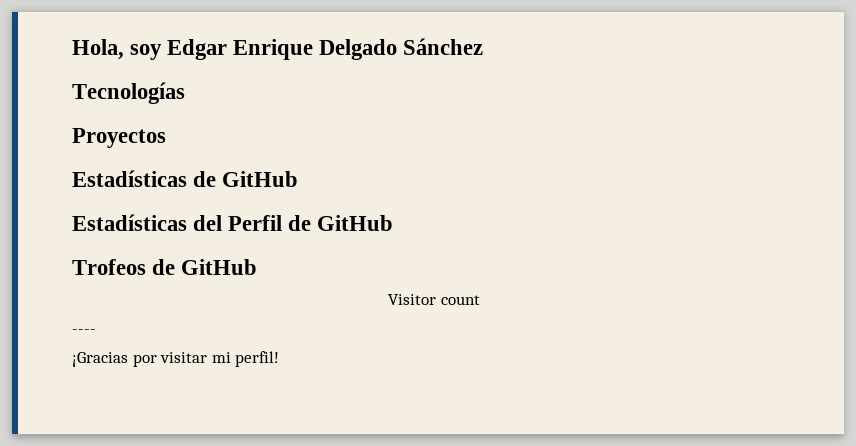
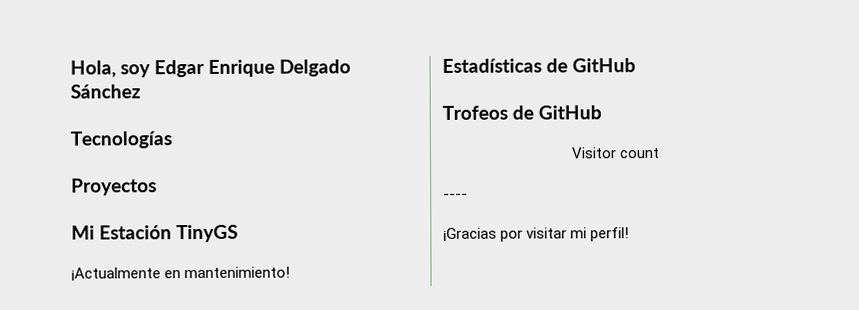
+ Mi Estación TinyGS
+ ¡Actualmente en mantenimiento!
  Estadísticas de GitHub
- Estadísticas del Perfil de GitHub

